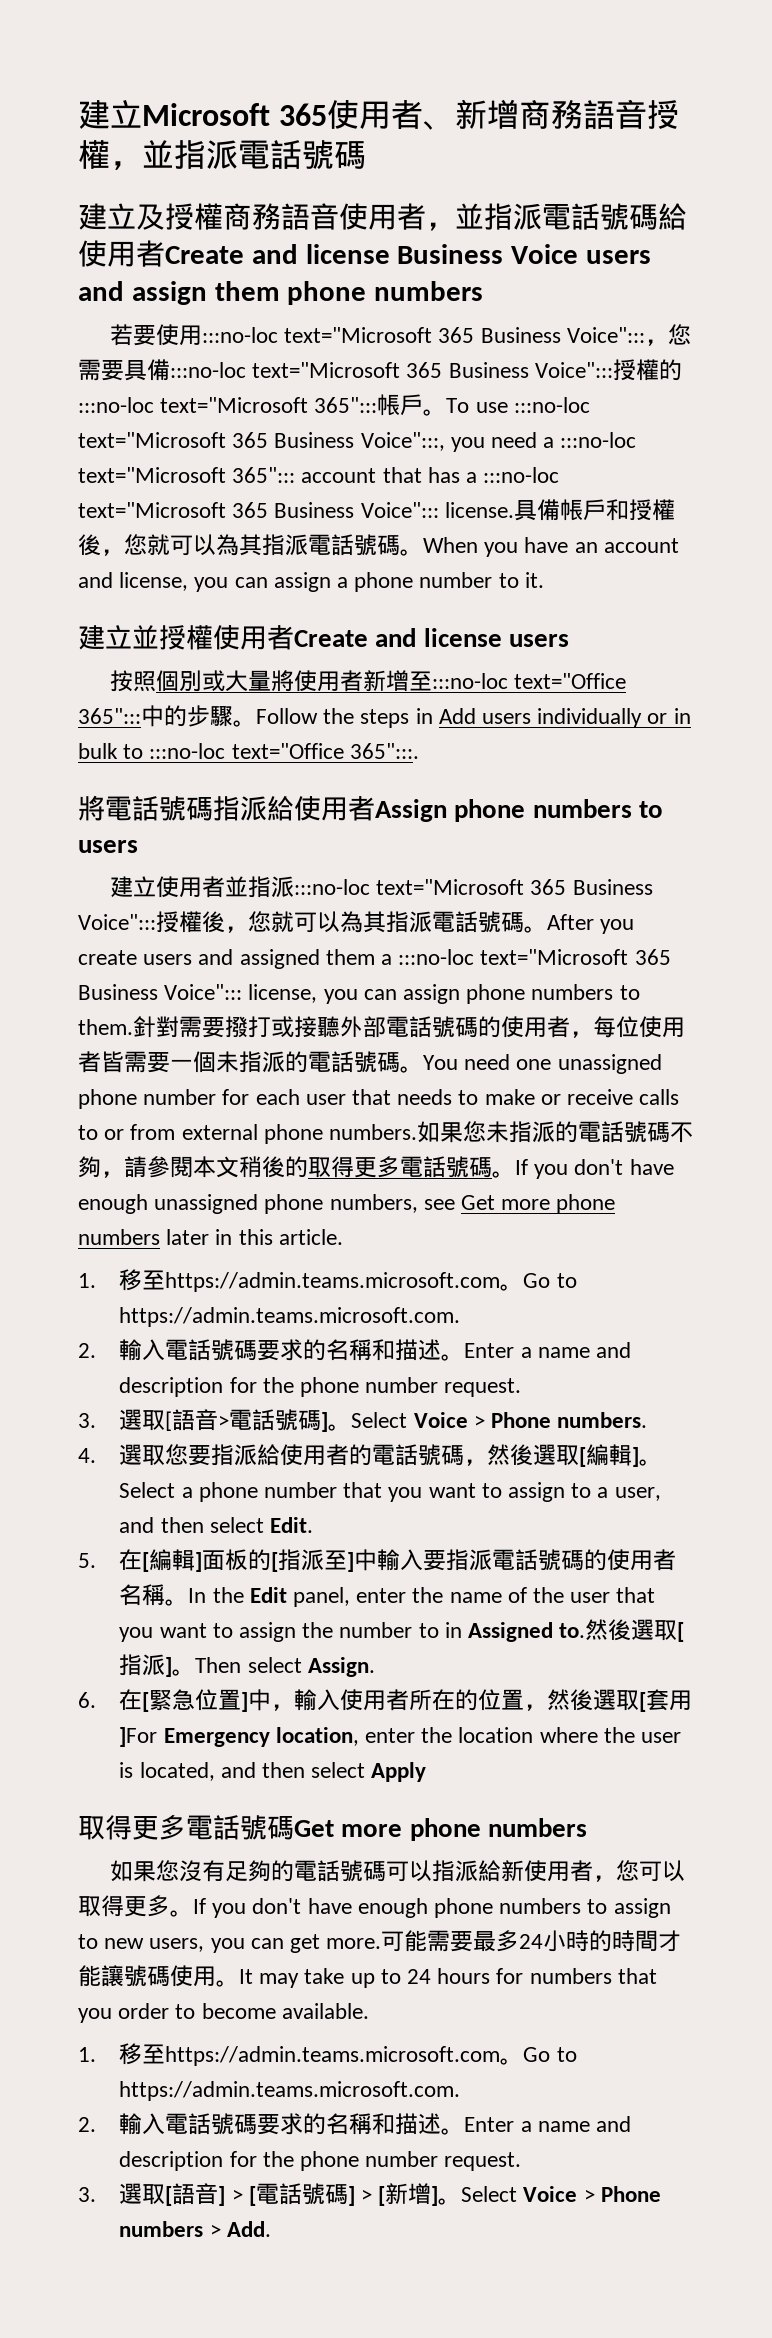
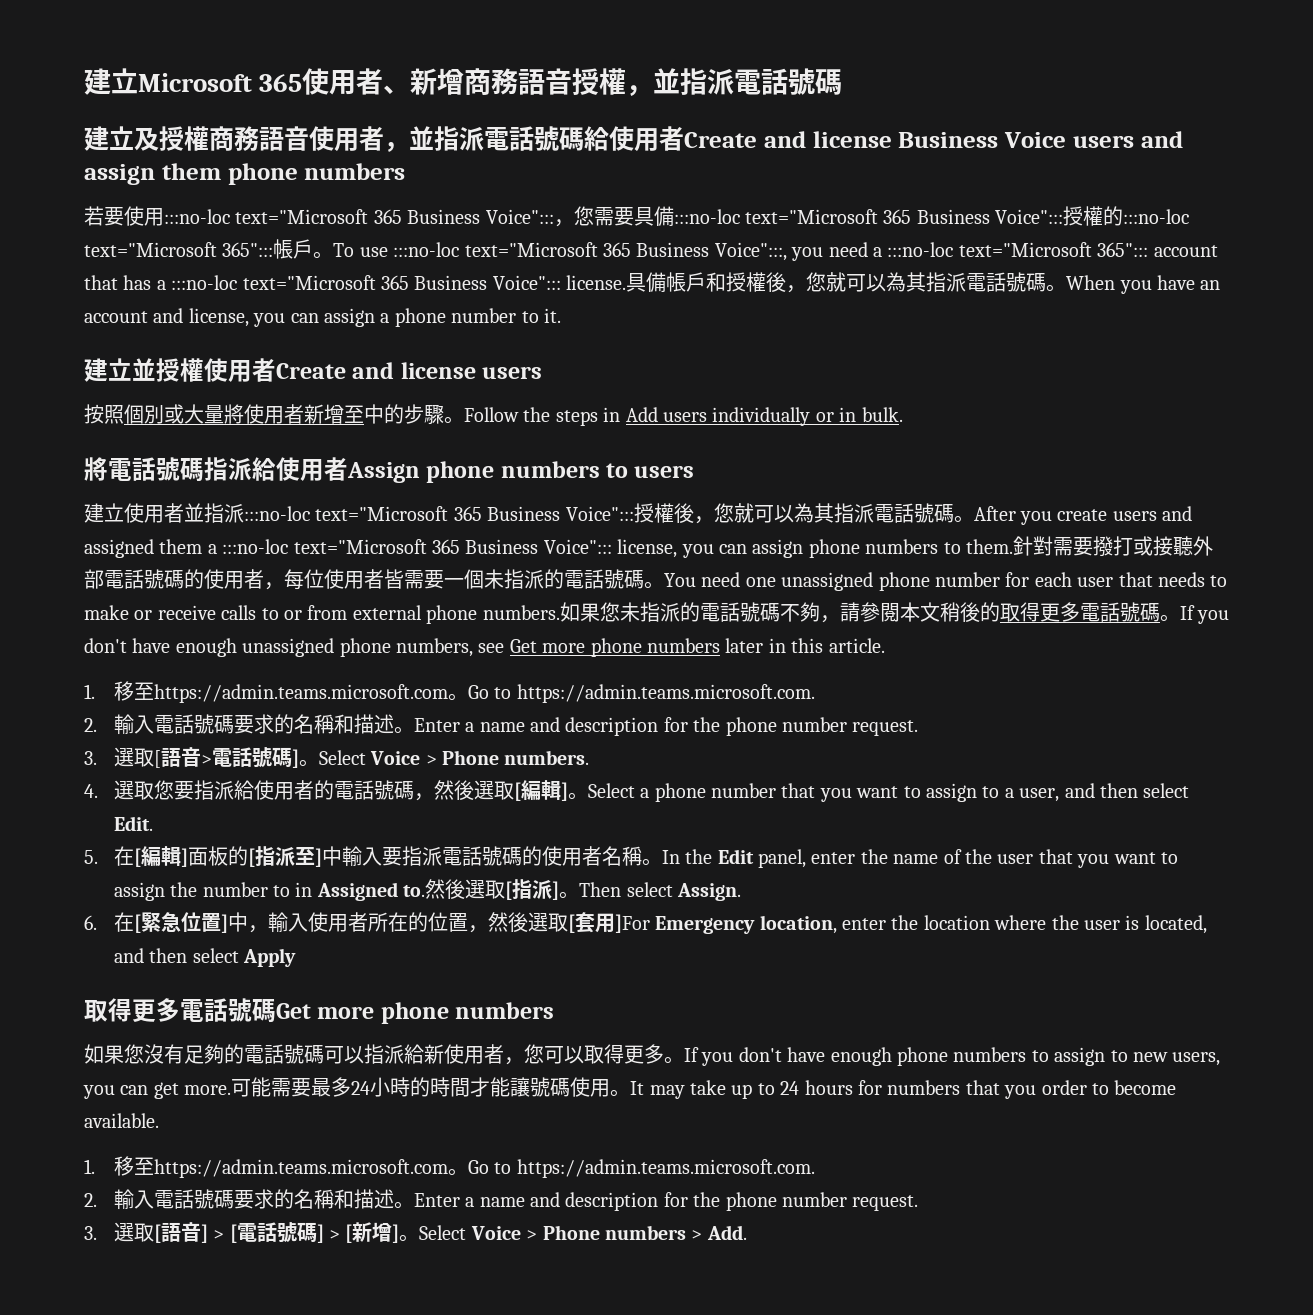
- 按照個別或大量將使用者新增至:::no-loc text="Office 365":::中的步驟。
+ 按照個別或大量將使用者新增至中的步驟。
- Follow the steps in Add users individually or in bulk to :::no-loc text="Office 365":::.
+ Follow the steps in Add users individually or in bulk.

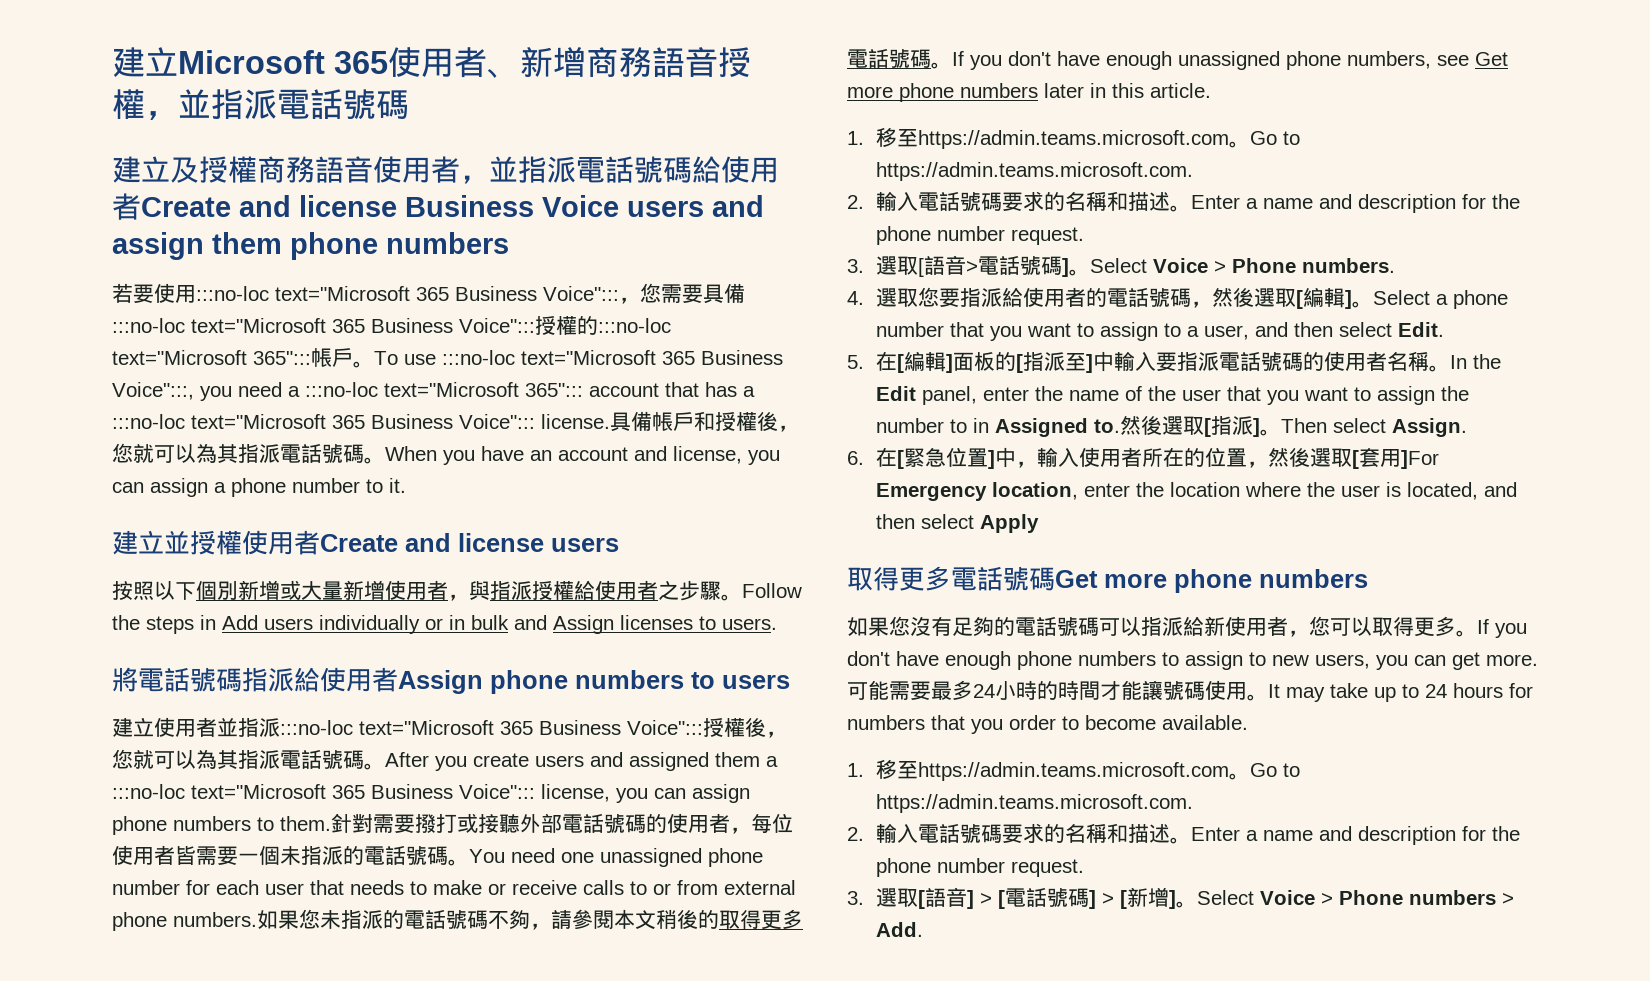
- 按照個別或大量將使用者新增至中的步驟。
+ 按照以下個別新增或大量新增使用者，與指派授權給使用者之步驟。
- Follow the steps in Add users individually or in bulk.
+ Follow the steps in Add users individually or in bulk and Assign licenses to users.

